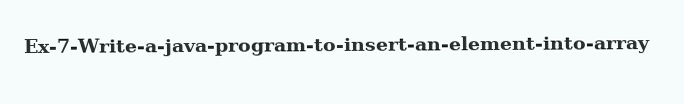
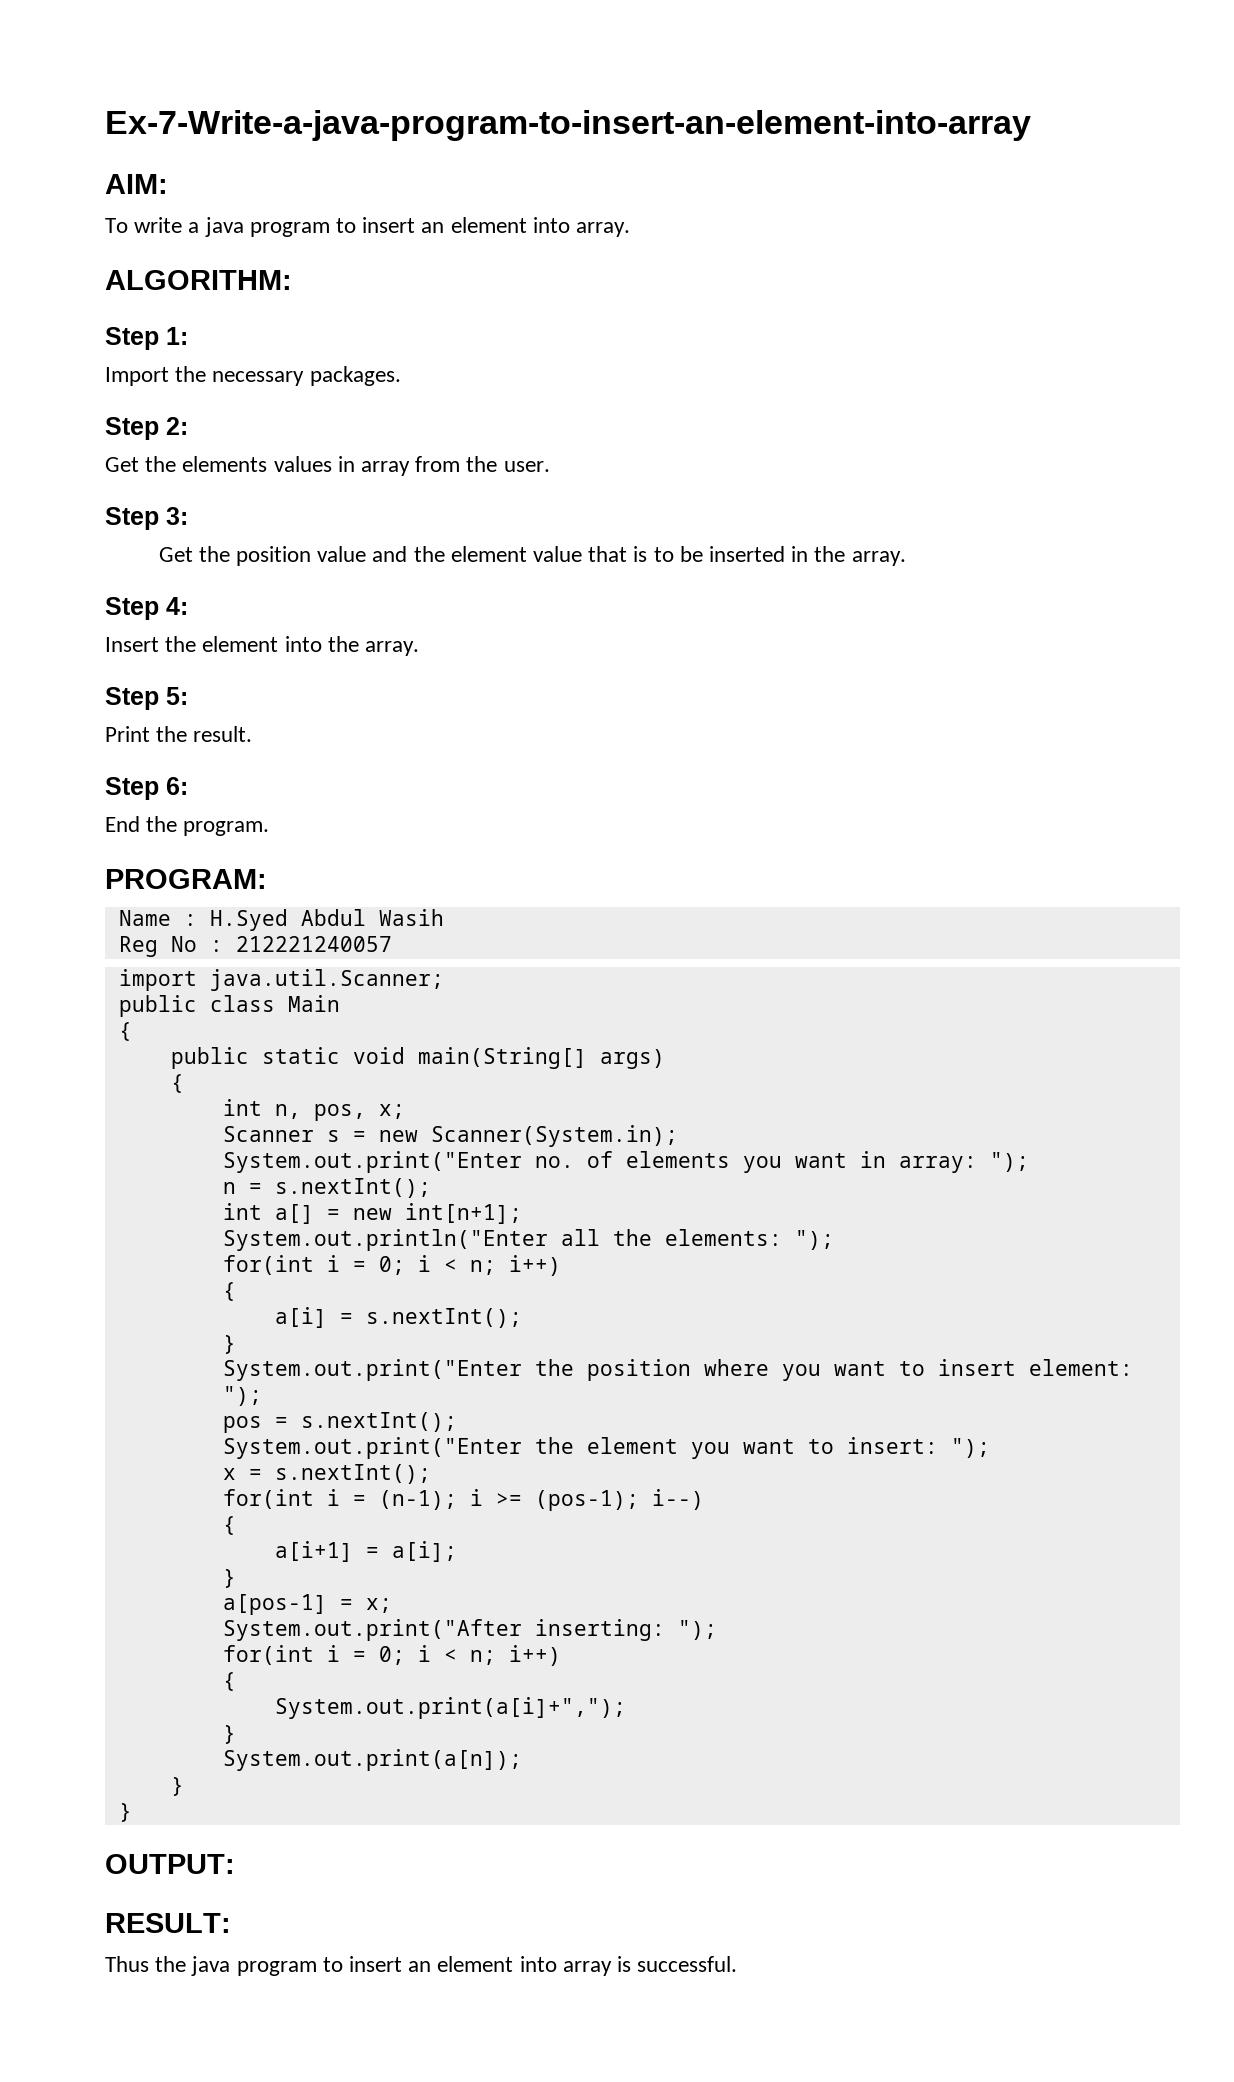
+ AIM:
+ To write a java program to insert an element into array.
+ ALGORITHM:
+ Step 1:
+ Import the necessary packages.
+ Step 2:
+ Get the elements values in array from the user.
+ Step 3:
+ Get the position value and the element value that is to be inserted in the array.
+ Step 4:
+ Insert the element into the array.
+ Step 5:
+ Print the result.
+ Step 6:
+ End the program.
+ PROGRAM:
+ Name : H.Syed Abdul Wasih
+ Reg No : 212221240057
+ import java.util.Scanner;
+ public class Main
+ {
+ public static void main(String[] args)
+ {
+ int n, pos, x;
+ Scanner s = new Scanner(System.in);
+ System.out.print("Enter no. of elements you want in array: ");
+ n = s.nextInt();
+ int a[] = new int[n+1];
+ System.out.println("Enter all the elements: ");
+ for(int i = 0; i < n; i++)
+ {
+ a[i] = s.nextInt();
+ }
+ System.out.print("Enter the position where you want to insert element: ");
+ pos = s.nextInt();
+ System.out.print("Enter the element you want to insert: ");
+ x = s.nextInt();
+ for(int i = (n-1); i >= (pos-1); i--)
+ {
+ a[i+1] = a[i];
+ }
+ a[pos-1] = x;
+ System.out.print("After inserting: ");
+ for(int i = 0; i < n; i++)
+ {
+ System.out.print(a[i]+",");
+ }
+ System.out.print(a[n]);
+ }
+ }
+ OUTPUT:
+ RESULT:
+ Thus the java program to insert an element into array is successful.

